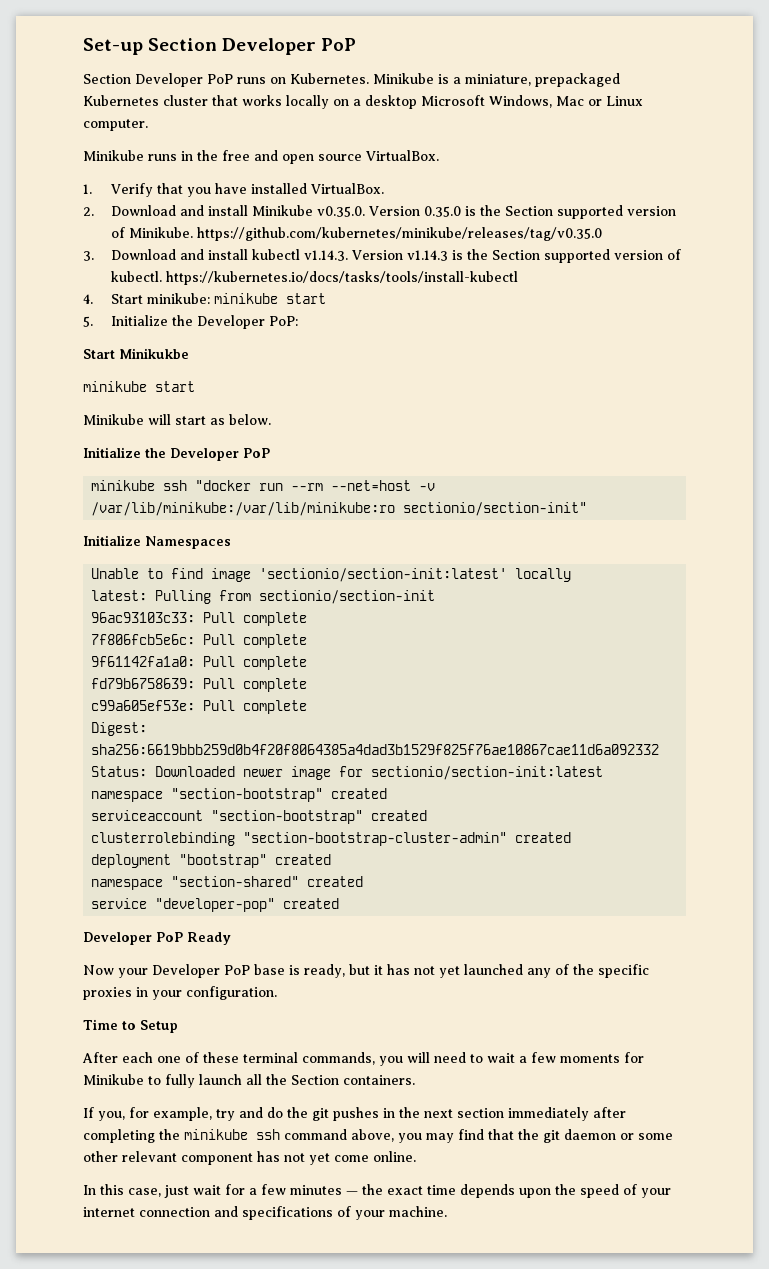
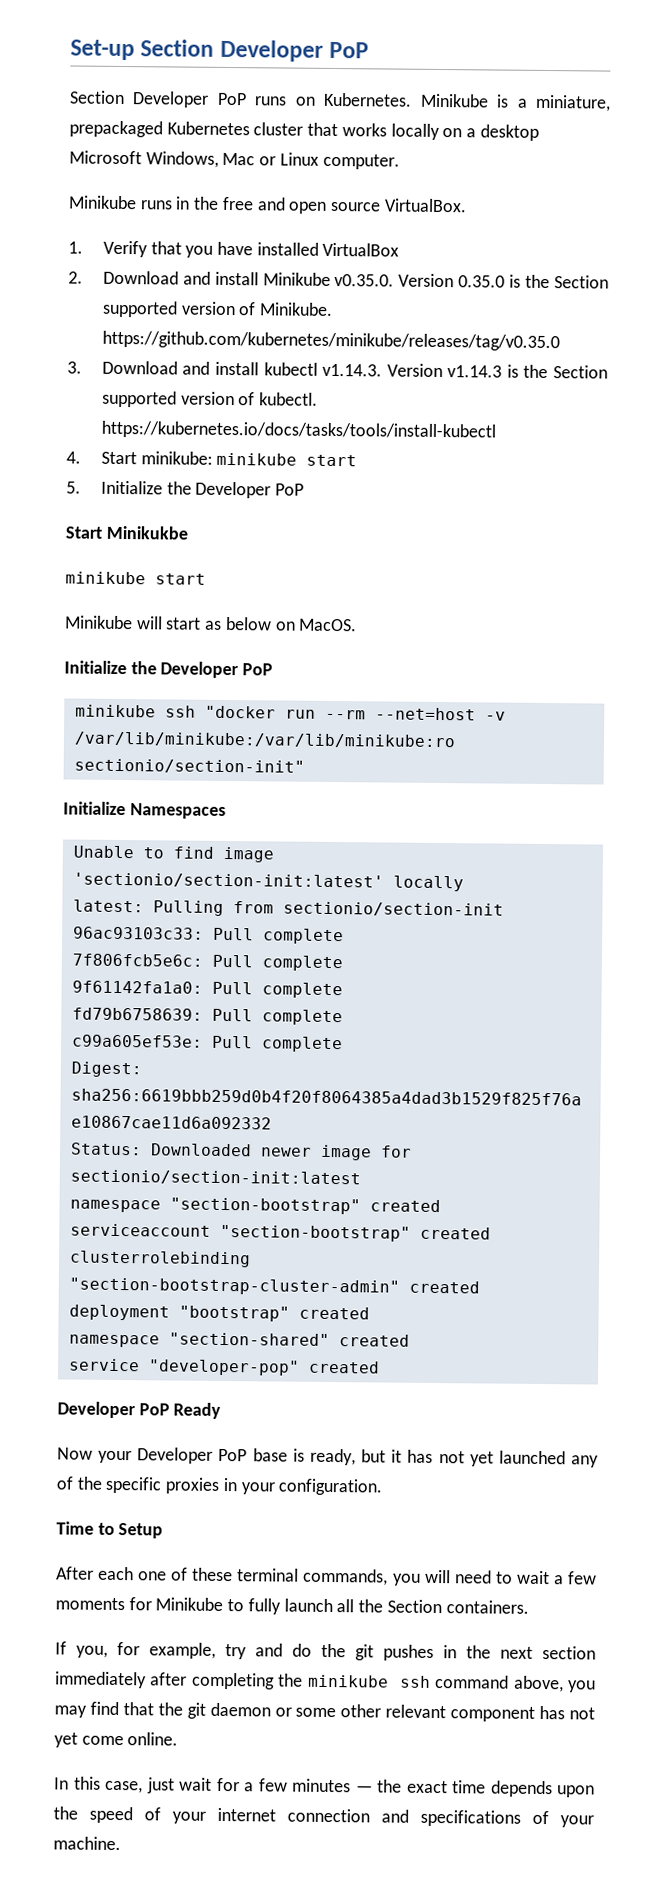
- 1. Verify that you have installed VirtualBox.
+ 1. Verify that you have installed VirtualBox
- 5. Initialize the Developer PoP:
+ 5. Initialize the Developer PoP
- Minikube will start as below.
+ Minikube will start as below on MacOS.

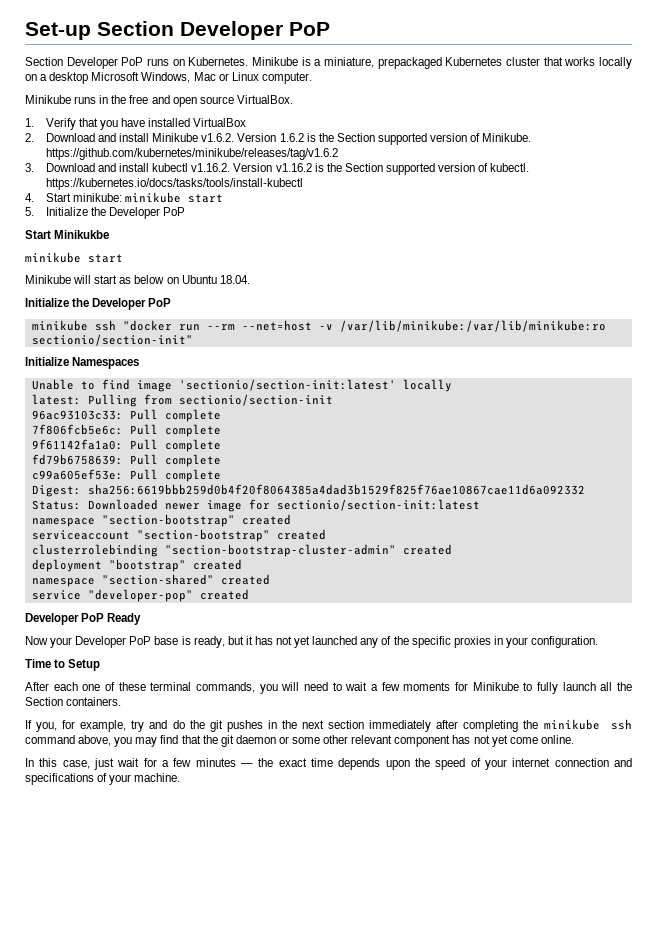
- 2. Download and install Minikube v0.35.0. Version 0.35.0 is the Section supported version of Minikube. https://github.com/kubernetes/minikube/releases/tag/v0.35.0
+ 2. Download and install Minikube v1.6.2. Version 1.6.2 is the Section supported version of Minikube. https://github.com/kubernetes/minikube/releases/tag/v1.6.2
- 3. Download and install kubectl v1.14.3. Version v1.14.3 is the Section supported version of kubectl. https://kubernetes.io/docs/tasks/tools/install-kubectl
+ 3. Download and install kubectl v1.16.2. Version v1.16.2 is the Section supported version of kubectl. https://kubernetes.io/docs/tasks/tools/install-kubectl
- Minikube will start as below on MacOS.
+ Minikube will start as below on Ubuntu 18.04.

